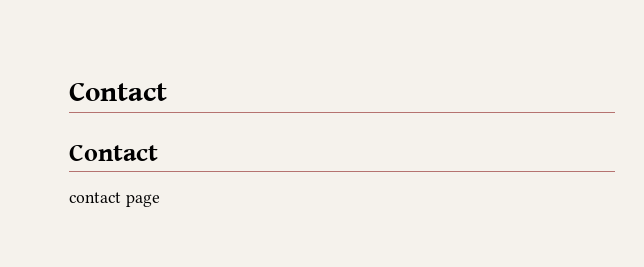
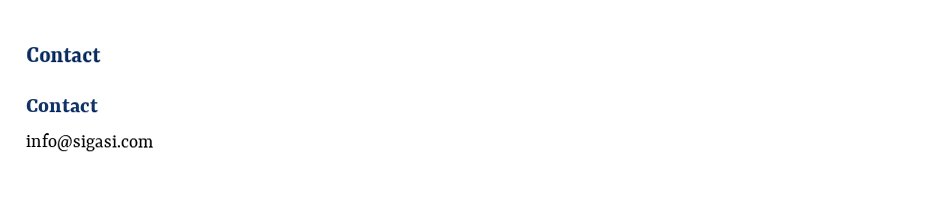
- contact page
+ info@sigasi.com

